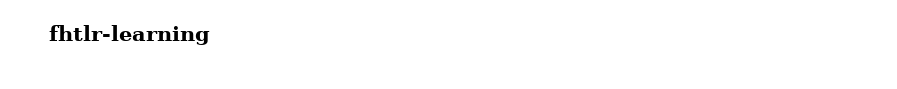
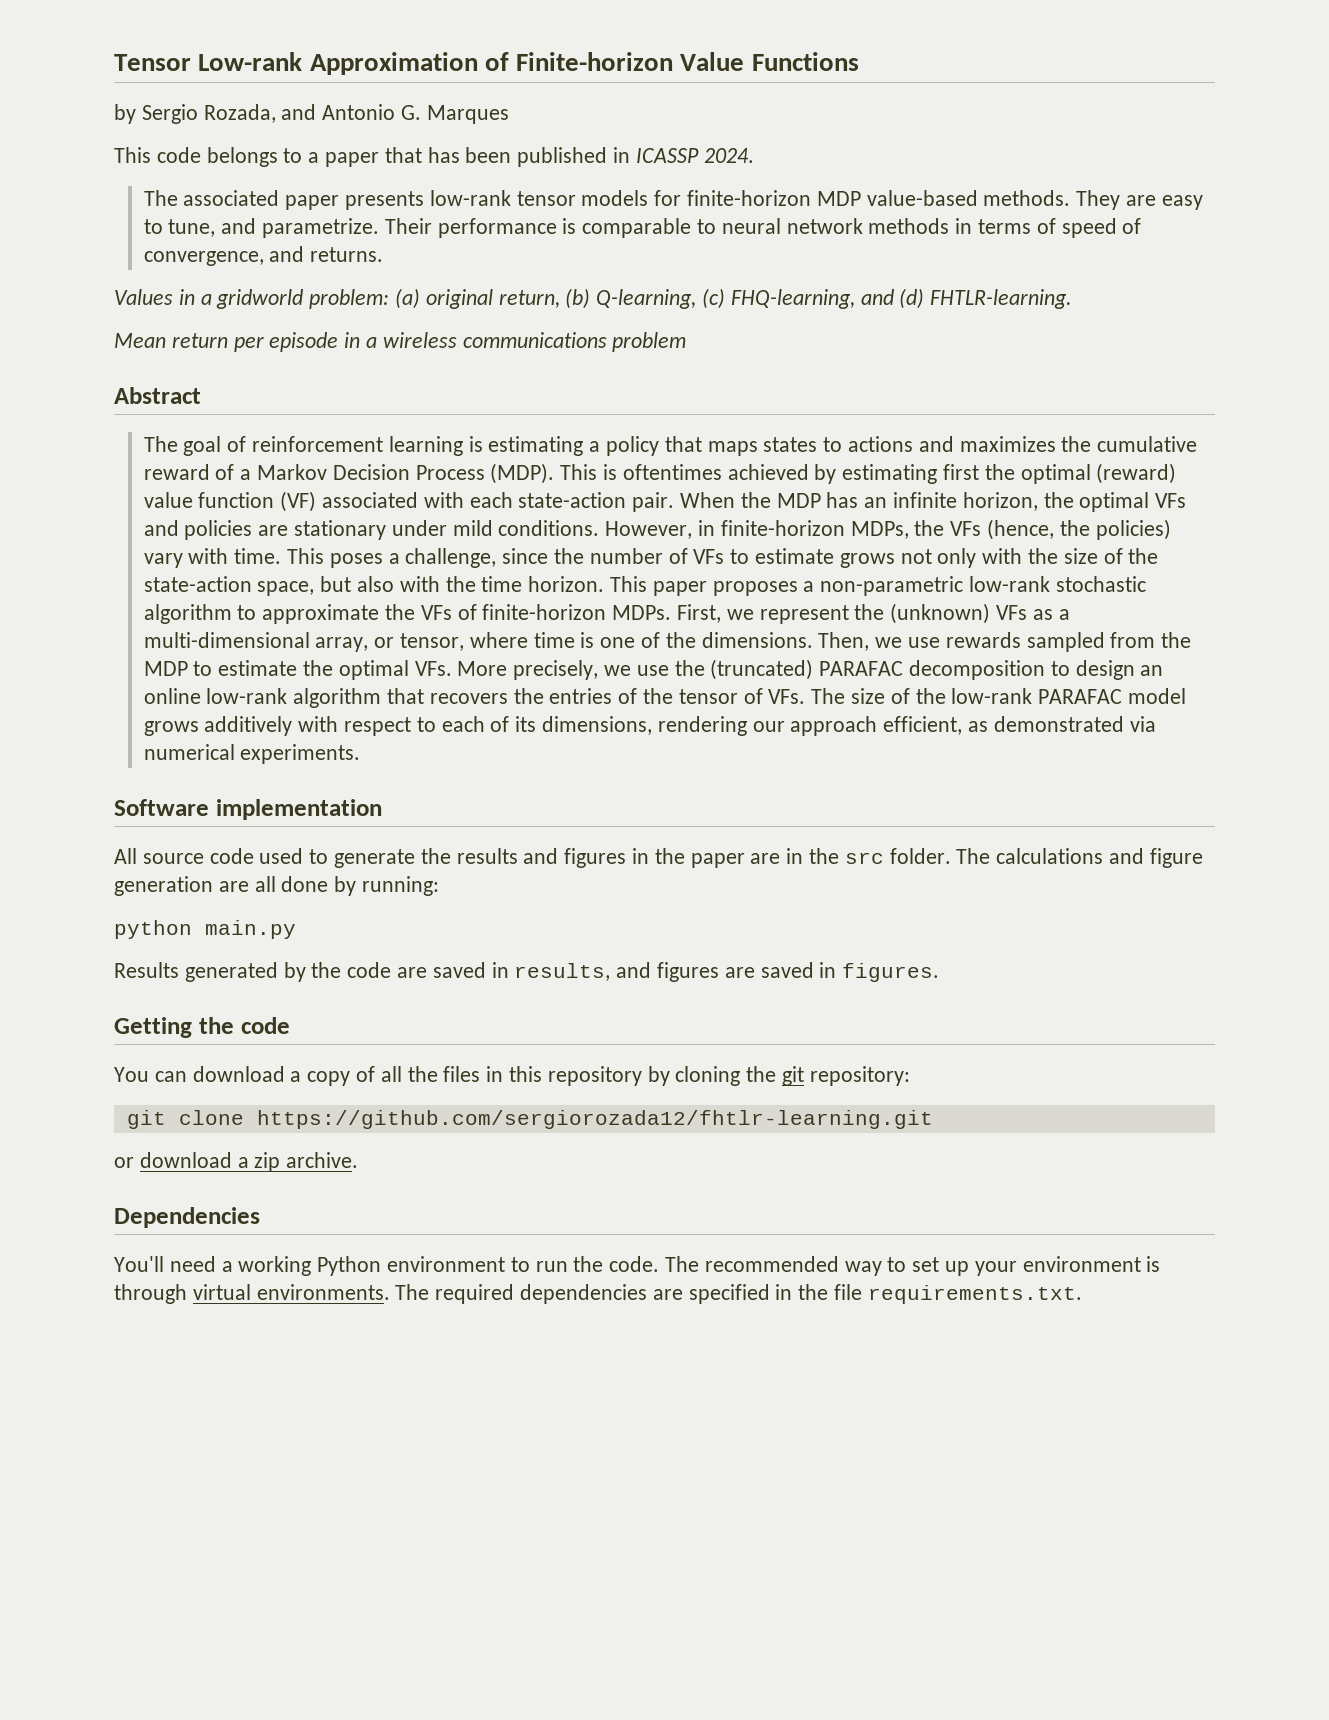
- fhtlr-learning
+ Tensor Low-rank Approximation of Finite-horizon Value Functions
+ by Sergio Rozada, and Antonio G. Marques
+ This code belongs to a paper that has been published in ICASSP 2024.
+ The associated paper presents low-rank tensor models for finite-horizon MDP value-based methods. They are easy to tune, and parametrize. Their performance is comparable to neural network methods in terms of speed of convergence, and returns.
+ Values in a gridworld problem: (a) original return, (b) Q-learning, (c) FHQ-learning, and (d) FHTLR-learning.
+ Mean return per episode in a wireless communications problem
+ Abstract
+ The goal of reinforcement learning is estimating a policy that maps states to actions and maximizes the cumulative reward of a Markov Decision Process (MDP). This is oftentimes achieved by estimating first the optimal (reward) value function (VF) associated with each state-action pair. When the MDP has an infinite horizon, the optimal VFs and policies are stationary under mild conditions. However, in finite-horizon MDPs, the VFs (hence, the policies) vary with time. This poses a challenge, since the number of VFs to estimate grows not only with the size of the state-action space, but also with the time horizon. This paper proposes a non-parametric low-rank stochastic algorithm to approximate the VFs of finite-horizon MDPs. First, we represent the (unknown) VFs as a multi-dimensional array, or tensor, where time is one of the dimensions. Then, we use rewards sampled from the MDP to estimate the optimal VFs. More precisely, we use the (truncated) PARAFAC decomposition to design an online low-rank algorithm that recovers the entries of the tensor of VFs. The size of the low-rank PARAFAC model grows additively with respect to each of its dimensions, rendering our approach efficient, as demonstrated via numerical experiments.
+ Software implementation
+ All source code used to generate the results and figures in the paper are in the src folder. The calculations and figure generation are all done by running:
+ python main.py
+ Results generated by the code are saved in results, and figures are saved in figures.
+ Getting the code
+ You can download a copy of all the files in this repository by cloning the git repository:
+ git clone https://github.com/sergiorozada12/fhtlr-learning.git
+ or download a zip archive.
+ Dependencies
+ You'll need a working Python environment to run the code. The recommended way to set up your environment is through virtual environments. The required dependencies are specified in the file requirements.txt.

